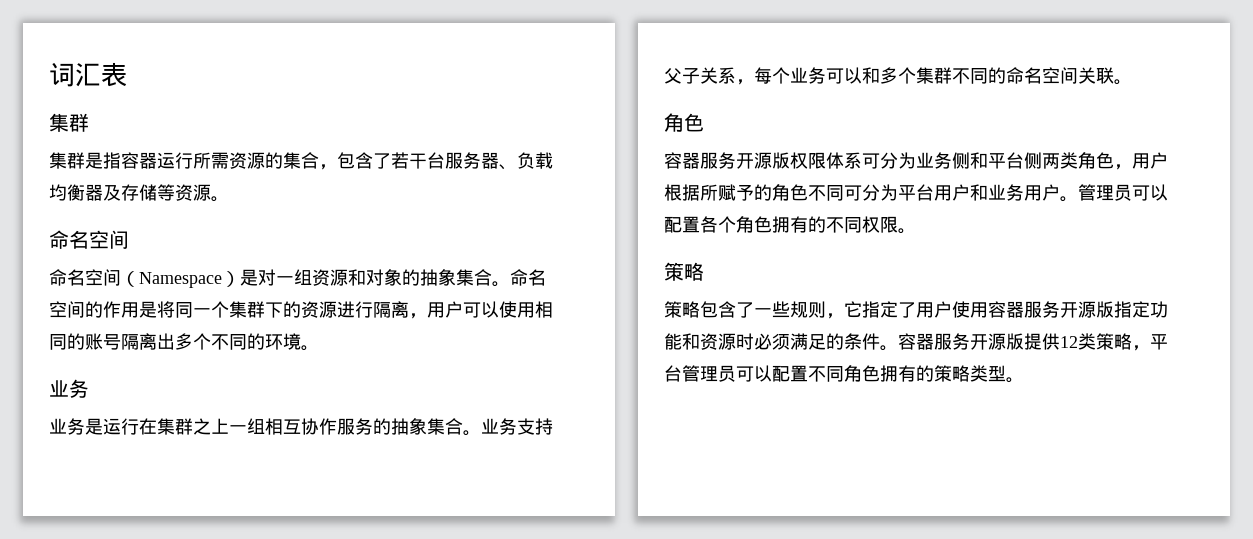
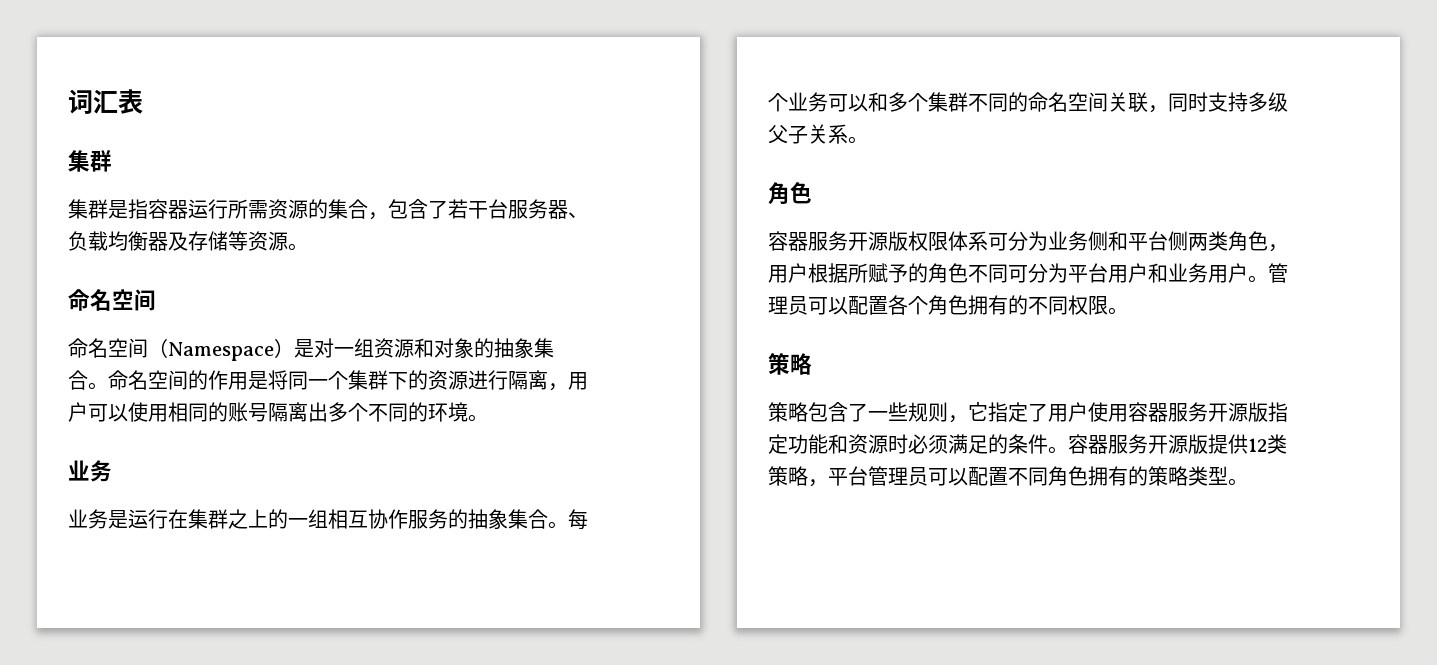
- 业务是运行在集群之上一组相互协作服务的抽象集合。
+ 业务是运行在集群之上的一组相互协作服务的抽象集合。
- 业务支持父子关系，每个业务可以和多个集群不同的命名空间关联。
+ 每个业务可以和多个集群不同的命名空间关联，同时支持多级父子关系。

